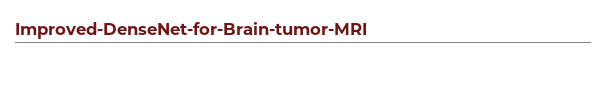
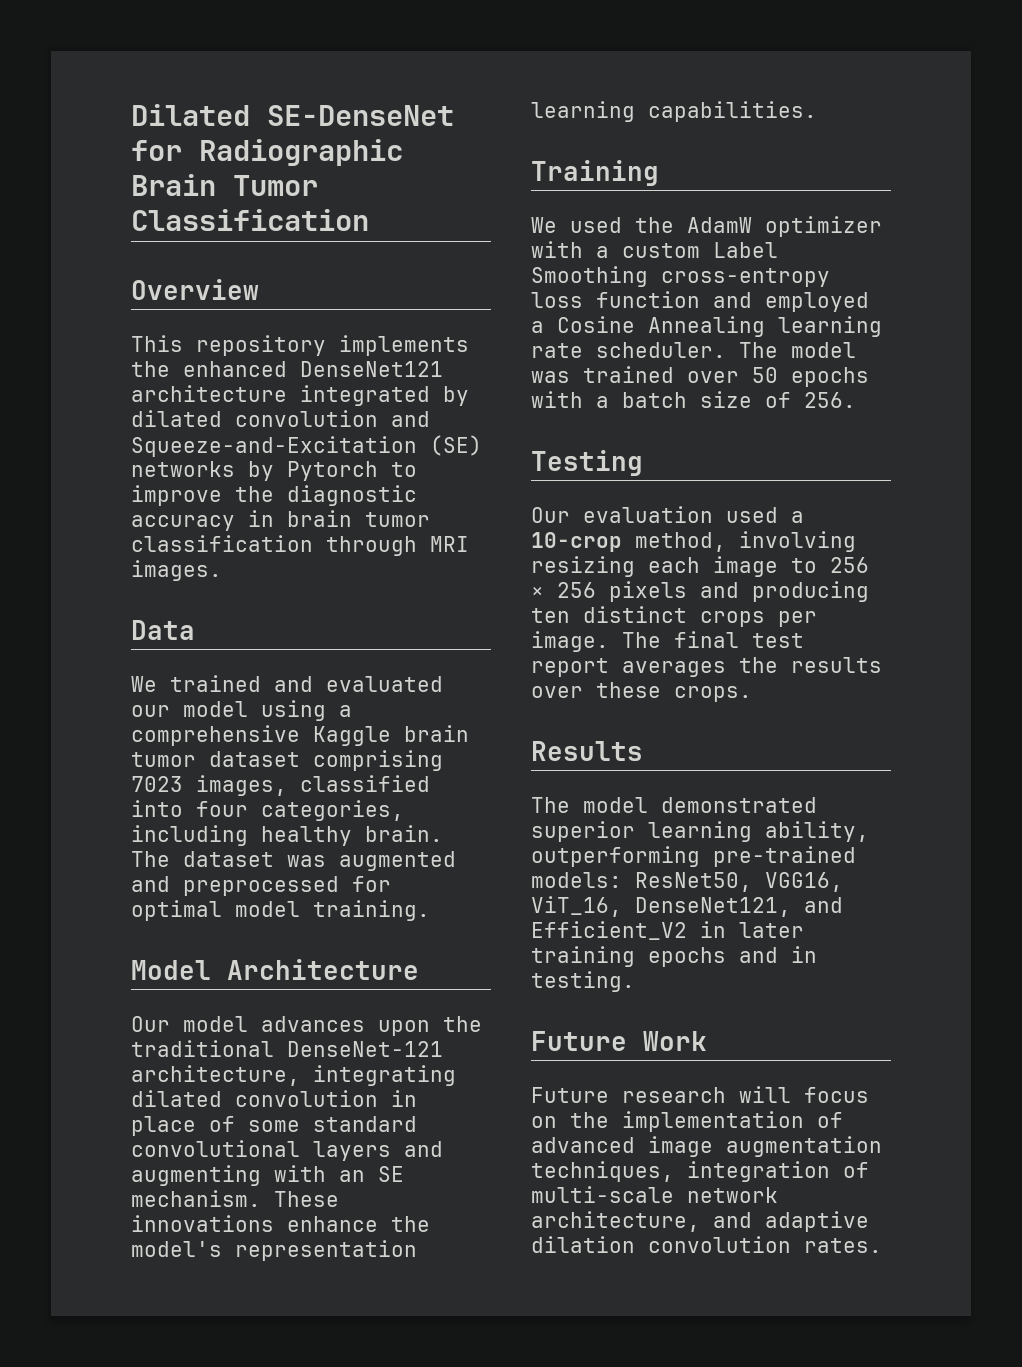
- Improved-DenseNet-for-Brain-tumor-MRI
+ Dilated SE-DenseNet for Radiographic Brain Tumor Classification
+ Overview
+ This repository implements the enhanced DenseNet121 architecture integrated by dilated convolution and Squeeze-and-Excitation (SE) networks by Pytorch to improve the diagnostic accuracy in brain tumor classification through MRI images.
+ Data
+ We trained and evaluated our model using a comprehensive Kaggle brain tumor dataset comprising 7023 images, classified into four categories, including healthy brain. The dataset was augmented and preprocessed for optimal model training.
+ Model Architecture
+ Our model advances upon the traditional DenseNet-121 architecture, integrating dilated convolution in place of some standard convolutional layers and augmenting with an SE mechanism. These innovations enhance the model's representation learning capabilities.
+ Training
+ We used the AdamW optimizer with a custom Label Smoothing cross-entropy loss function and employed a Cosine Annealing learning rate scheduler. The model was trained over 50 epochs with a batch size of 256.
+ Testing
+ Our evaluation used a 10-crop method, involving resizing each image to 256 × 256 pixels and producing ten distinct crops per image. The final test report averages the results over these crops.
+ Results
+ The model demonstrated superior learning ability, outperforming pre-trained models: ResNet50, VGG16, ViT_16, DenseNet121, and Efficient_V2 in later training epochs and in testing.
+ Future Work
+ Future research will focus on the implementation of advanced image augmentation techniques, integration of multi-scale network architecture, and adaptive dilation convolution rates.

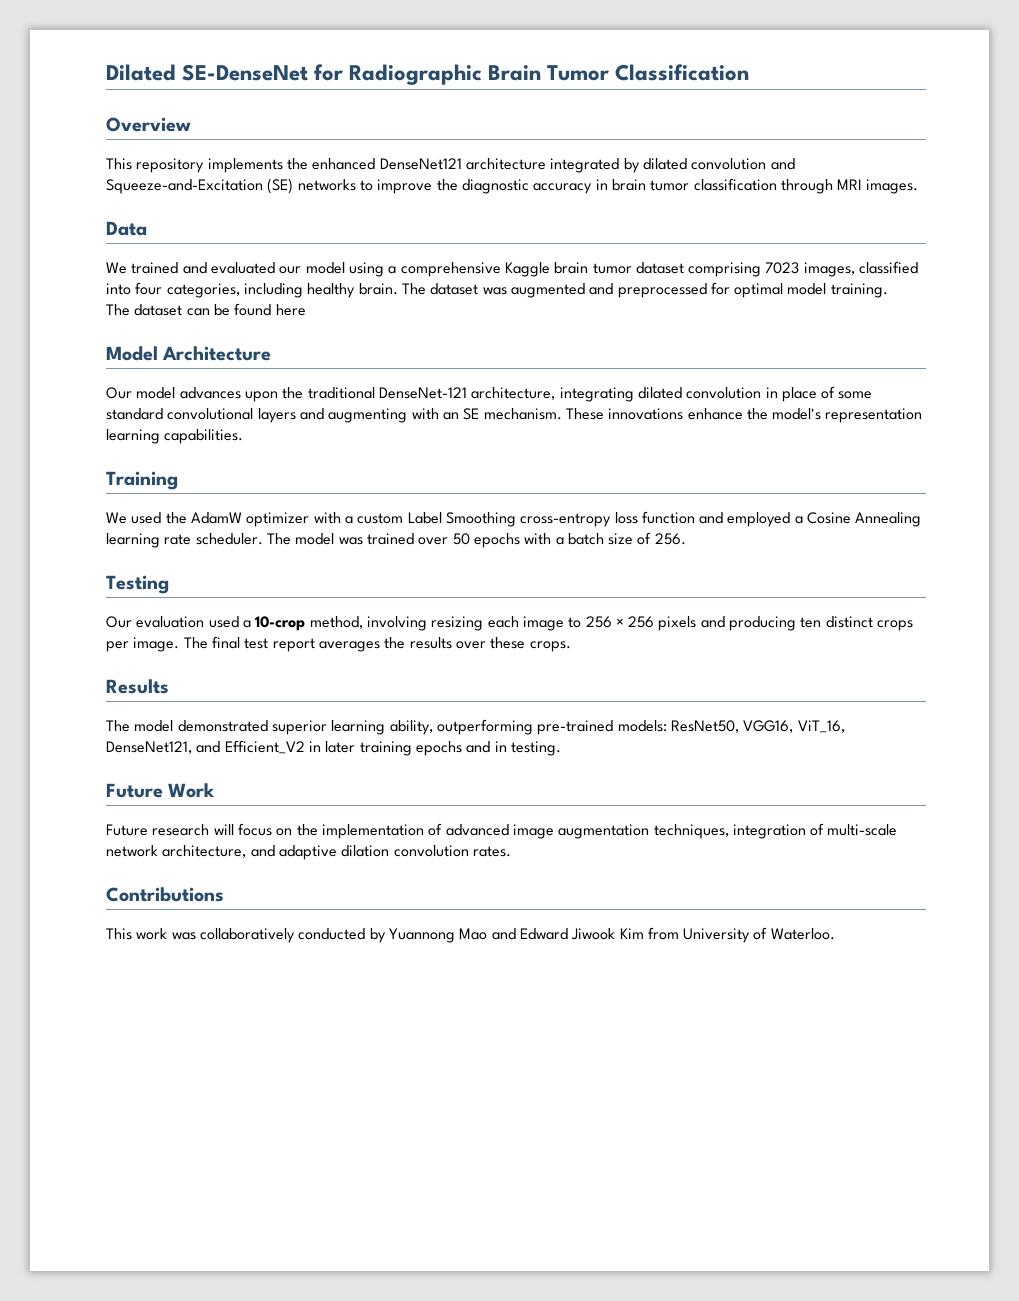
- This repository implements the enhanced DenseNet121 architecture integrated by dilated convolution and Squeeze-and-Excitation (SE) networks by Pytorch to improve the diagnostic accuracy in brain tumor classification through MRI images.
+ This repository implements the enhanced DenseNet121 architecture integrated by dilated convolution and Squeeze-and-Excitation (SE) networks to improve the diagnostic accuracy in brain tumor classification through MRI images.
+ The dataset can be found here
+ Contributions
+ This work was collaboratively conducted by Yuannong Mao and Edward Jiwook Kim from University of Waterloo.

